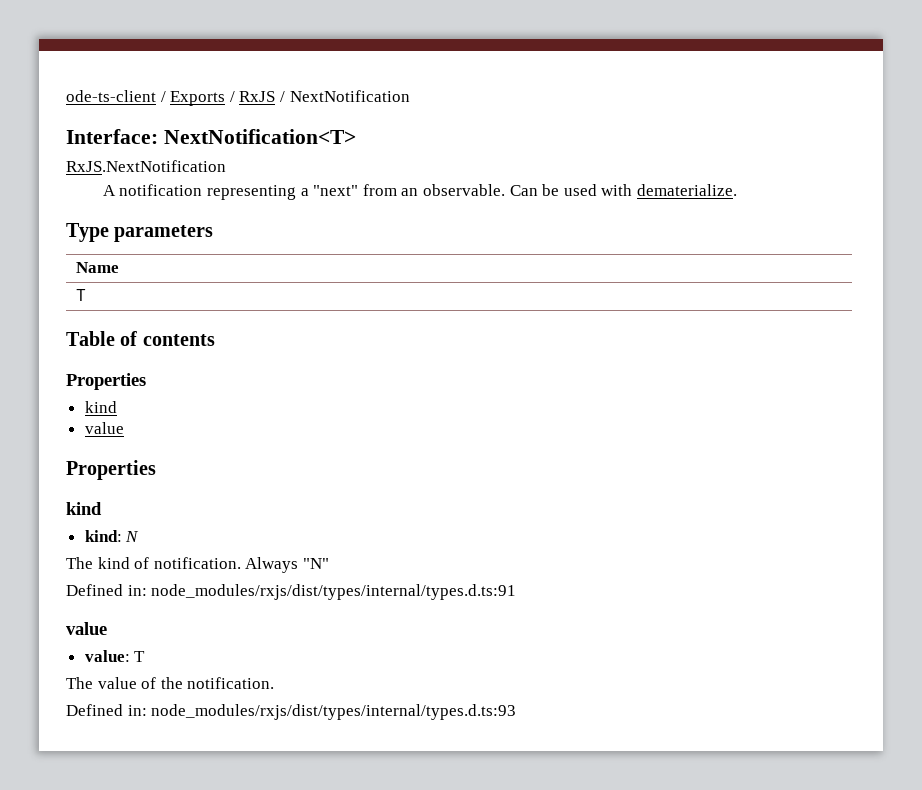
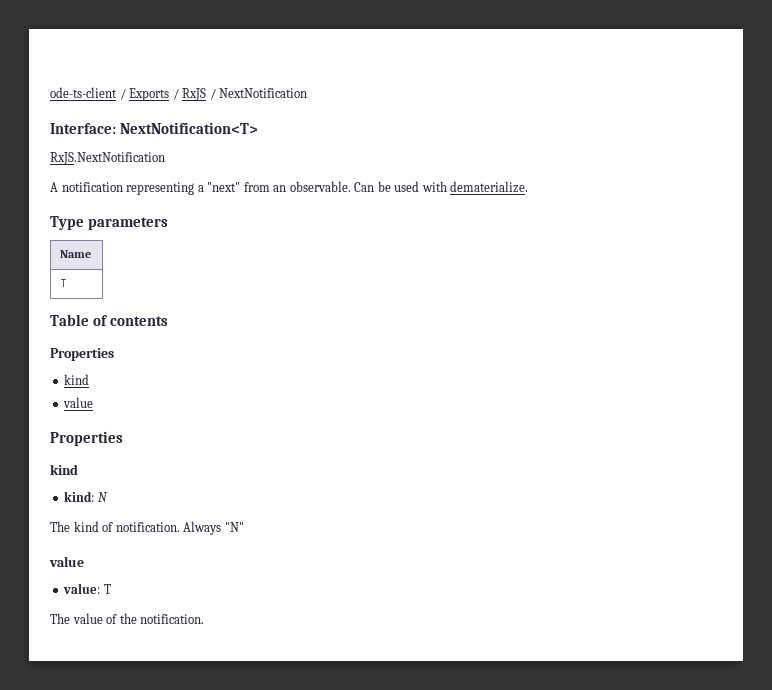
- Defined in: node_modules/rxjs/dist/types/internal/types.d.ts:91
- Defined in: node_modules/rxjs/dist/types/internal/types.d.ts:93

